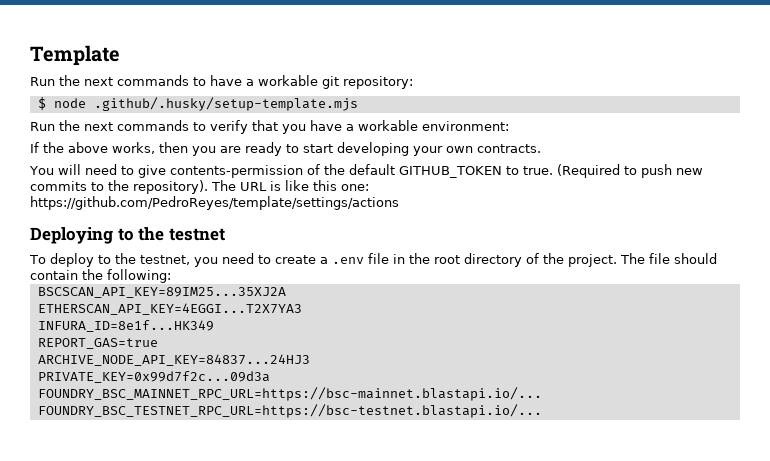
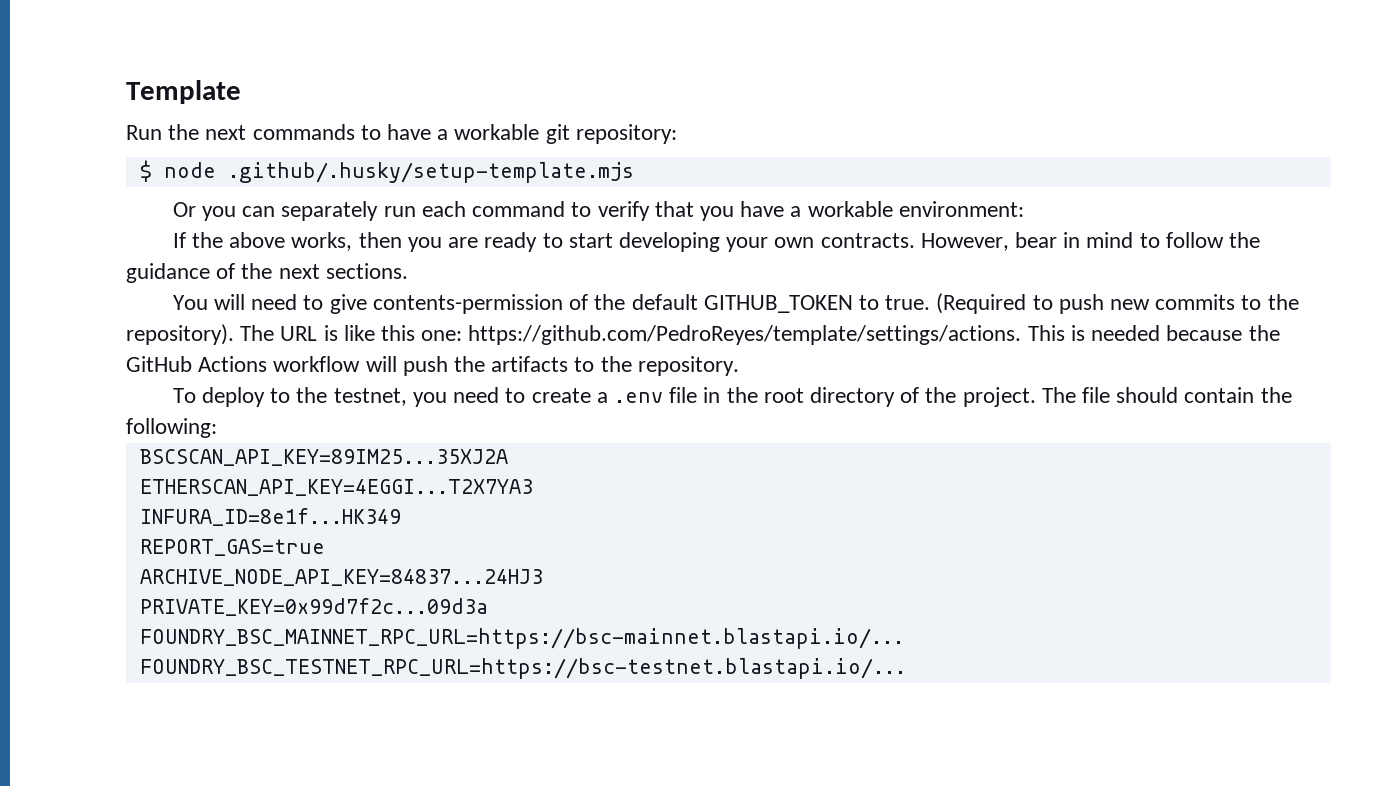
- Run the next commands to verify that you have a workable environment:
+ Or you can separately run each command to verify that you have a workable environment:
+ However, bear in mind to follow the guidance of the next sections.
- The URL is like this one: https://github.com/PedroReyes/template/settings/actions
- Deploying to the testnet
+ The URL is like this one: https://github.com/PedroReyes/template/settings/actions. This is needed because the GitHub Actions workflow will push the artifacts to the repository.

